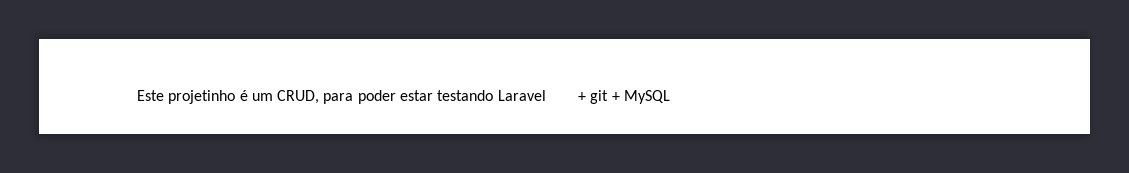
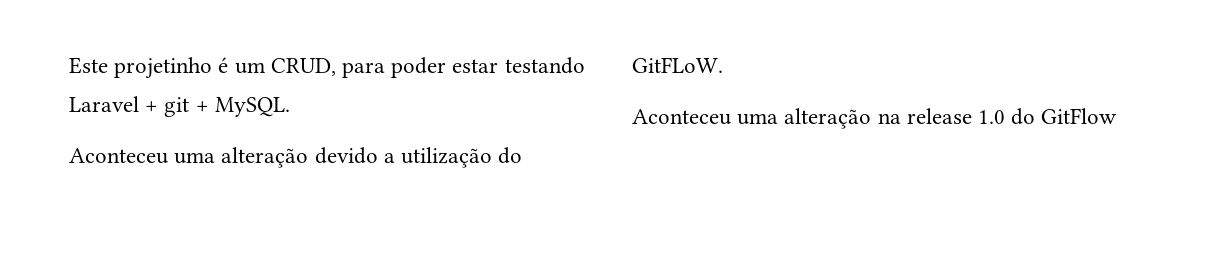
- Este projetinho é um CRUD, para poder estar testando Laravel + git + MySQL
+ Este projetinho é um CRUD, para poder estar testando Laravel + git + MySQL.
+ Aconteceu uma alteração devido a utilização do GitFLoW.
+ Aconteceu uma alteração na release 1.0 do GitFlow

